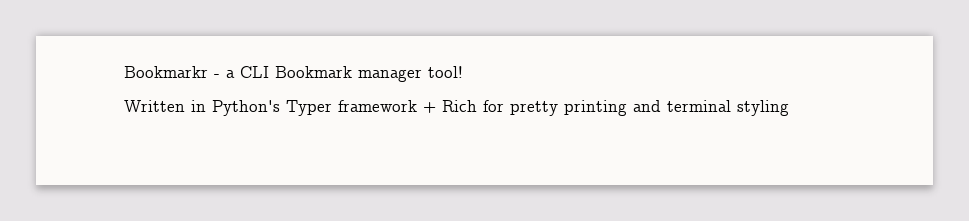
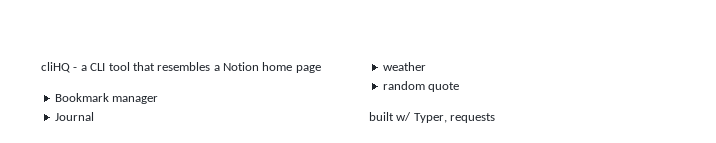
- Bookmarkr - a CLI Bookmark manager tool!
- Written in Python's Typer framework + Rich for pretty printing and terminal styling
+ cliHQ - a CLI tool that resembles a Notion home page
+ Bookmark manager
+ Journal
+ weather
+ random quote
+ built w/ Typer, requests

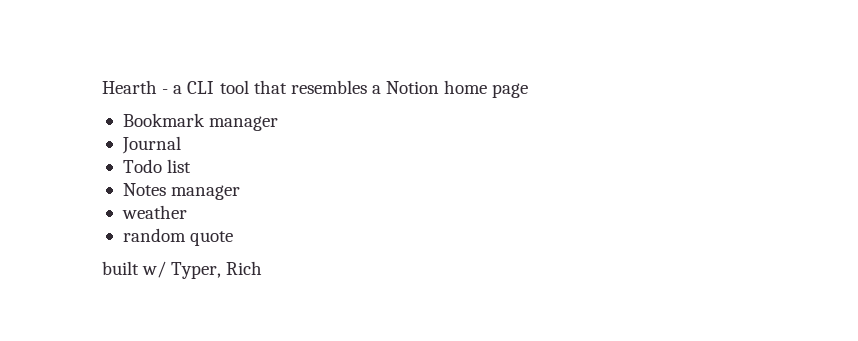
- cliHQ - a CLI tool that resembles a Notion home page
+ Hearth - a CLI tool that resembles a Notion home page
+ Todo list
+ Notes manager
- built w/ Typer, requests
+ built w/ Typer, Rich

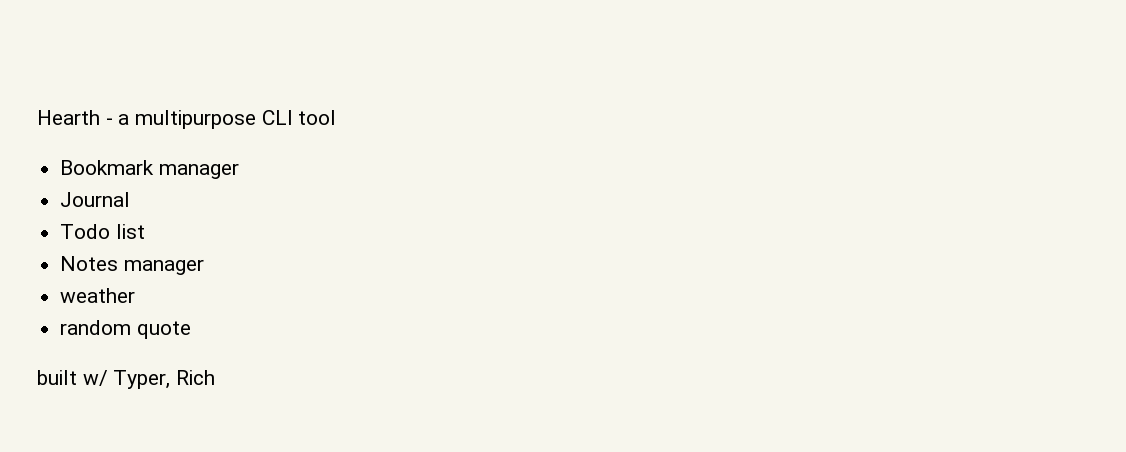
- Hearth - a CLI tool that resembles a Notion home page
+ Hearth - a multipurpose CLI tool

